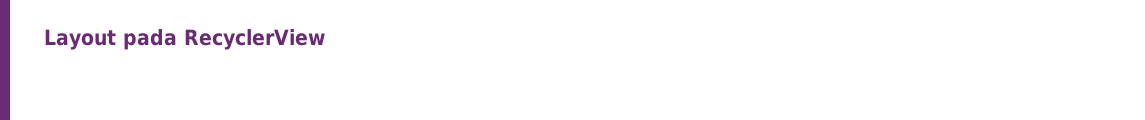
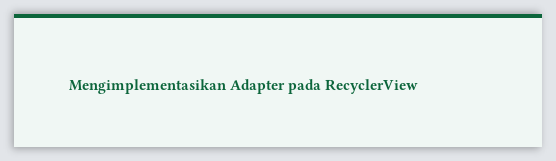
- Layout pada RecyclerView
+ Mengimplementasikan Adapter pada RecyclerView

